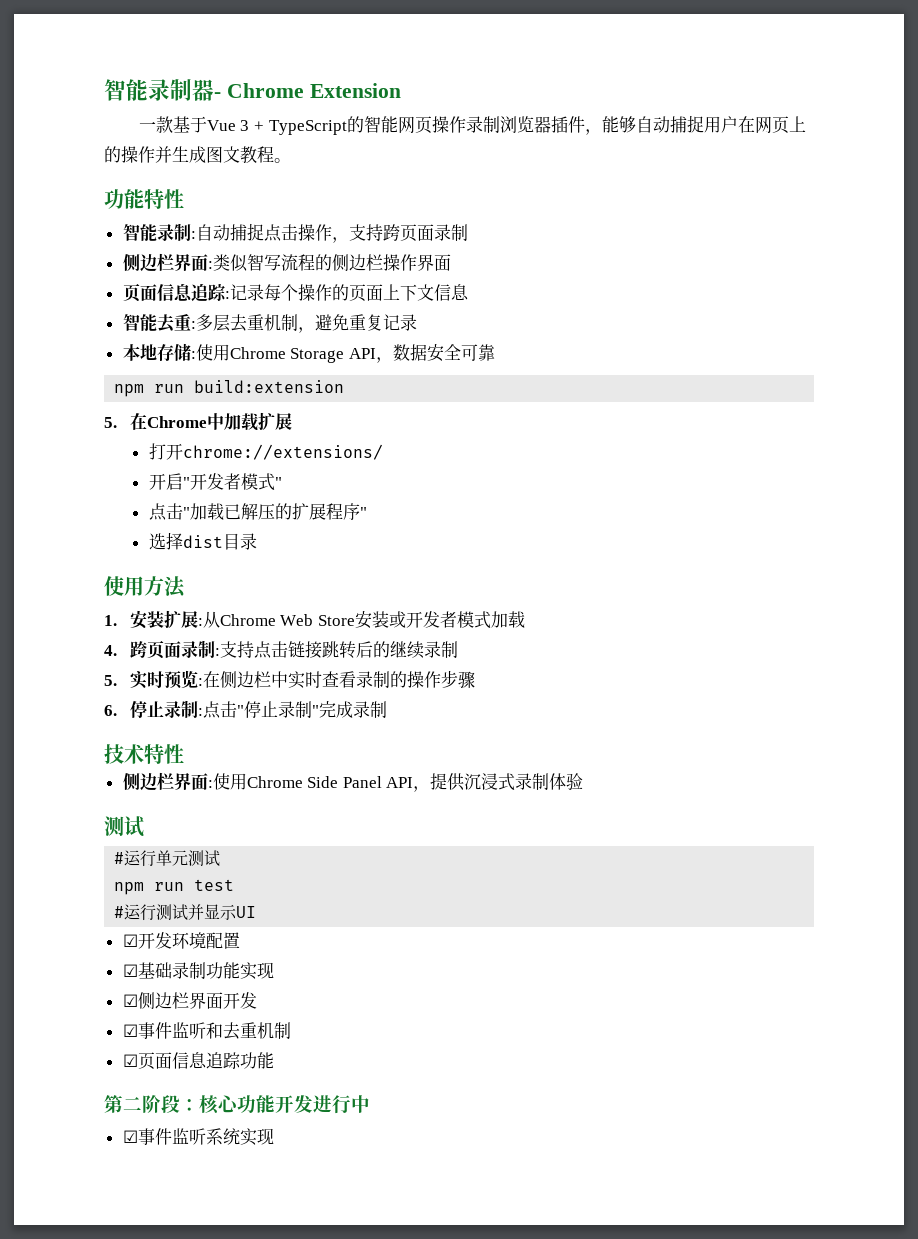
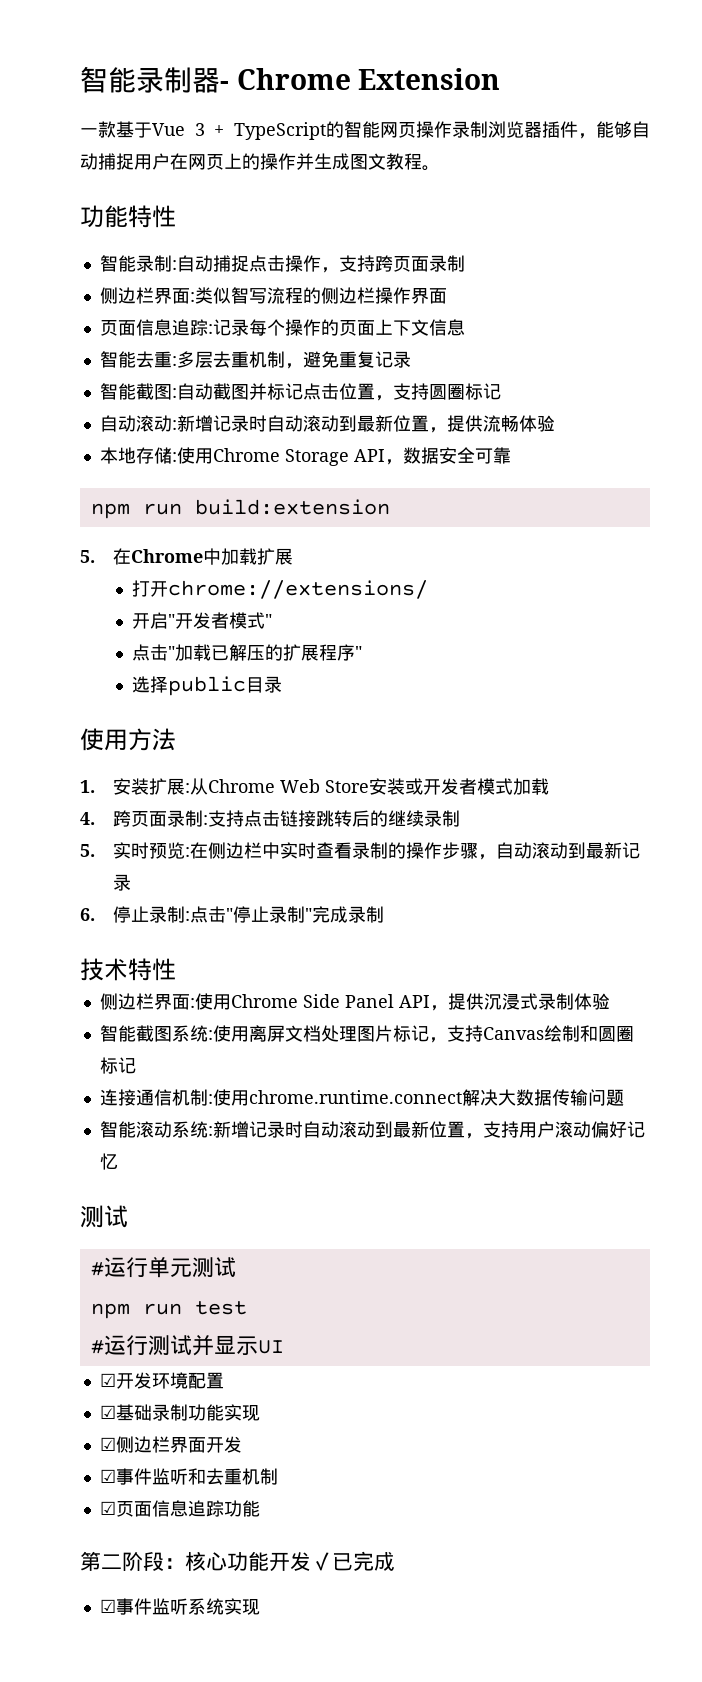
+ 智能截图:自动截图并标记点击位置，支持圆圈标记
+ 自动滚动:新增记录时自动滚动到最新位置，提供流畅体验
- 选择dist目录
+ 选择public目录
- 5.实时预览:在侧边栏中实时查看录制的操作步骤
+ 5.实时预览:在侧边栏中实时查看录制的操作步骤，自动滚动到最新记录
+ 智能截图系统:使用离屏文档处理图片标记，支持Canvas绘制和圆圈标记
+ 连接通信机制:使用chrome.runtime.connect解决大数据传输问题
+ 智能滚动系统:新增记录时自动滚动到最新位置，支持用户滚动偏好记忆
- 第二阶段：核心功能开发进行中
+ 第二阶段：核心功能开发✓已完成

